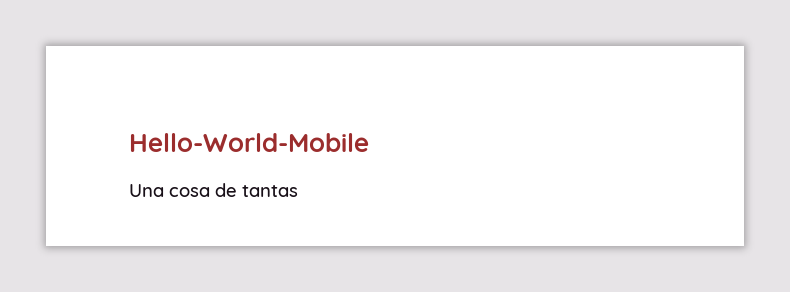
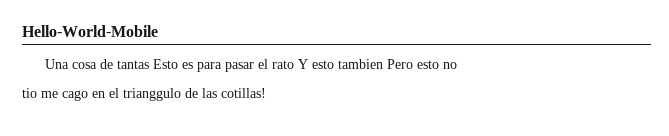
- Una cosa de tantas
+ Una cosa de tantas Esto es para pasar el rato Y esto tambien Pero esto no
+ tio me cago en el trianggulo de las cotillas!

